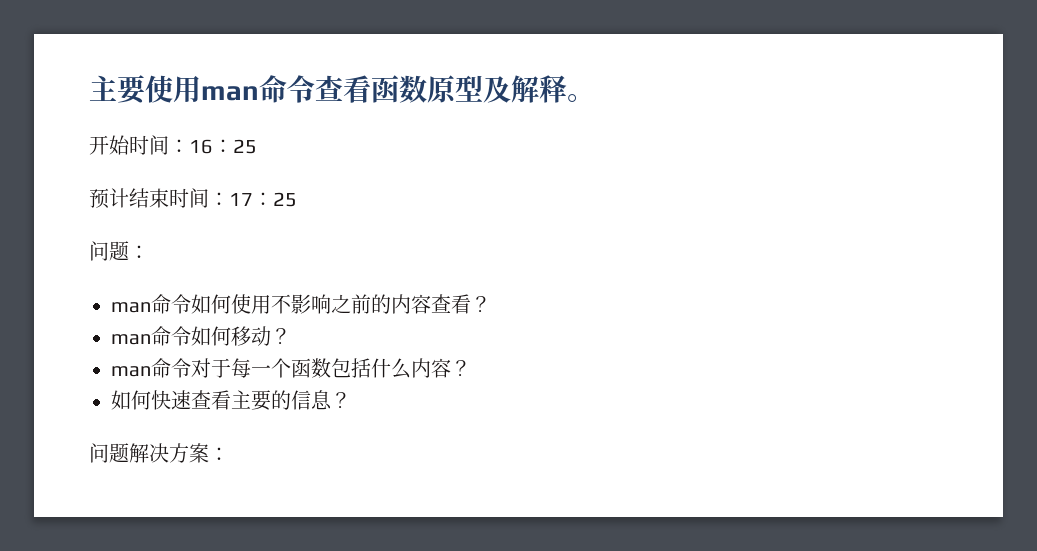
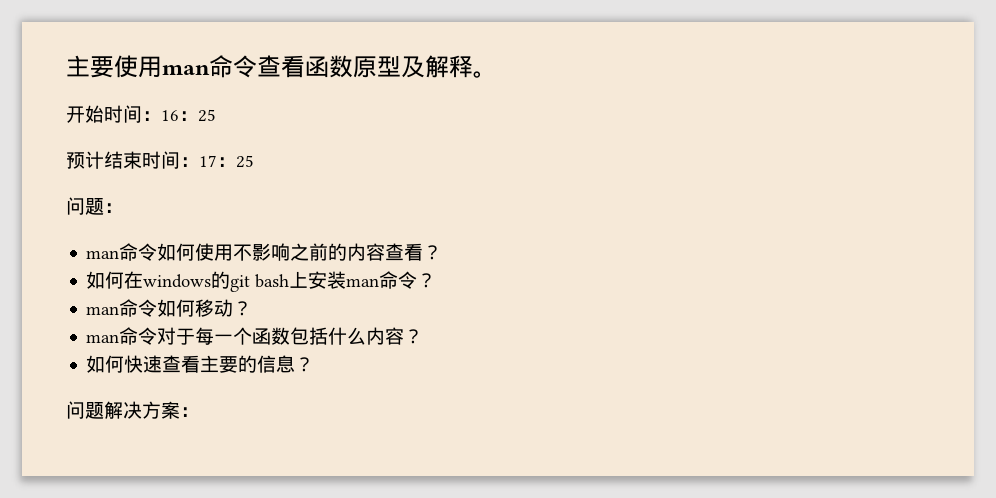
+ 如何在windows的git bash上安装man命令？

